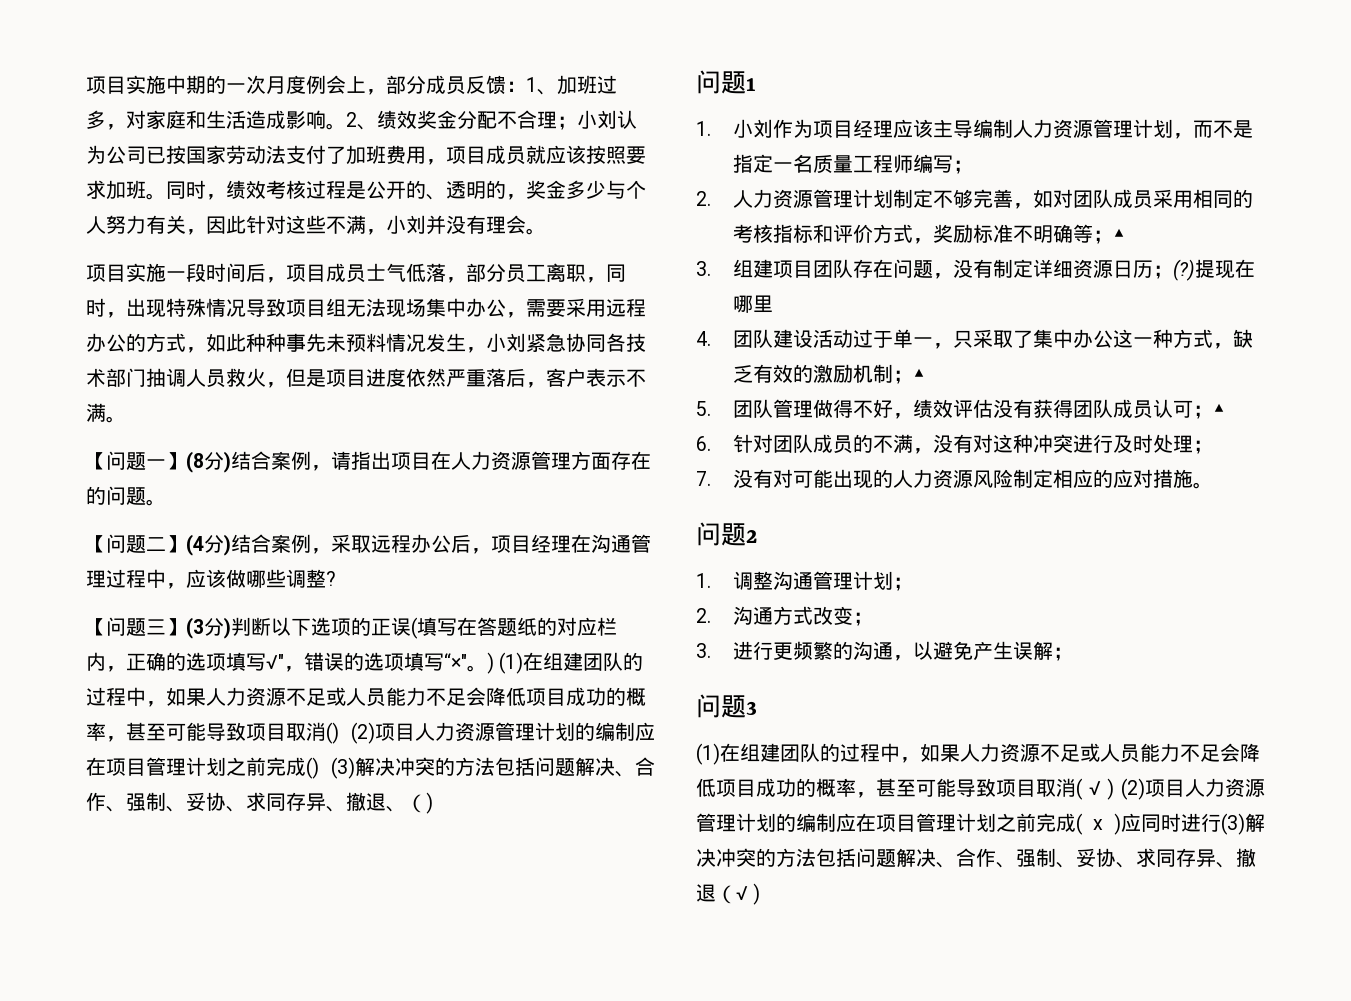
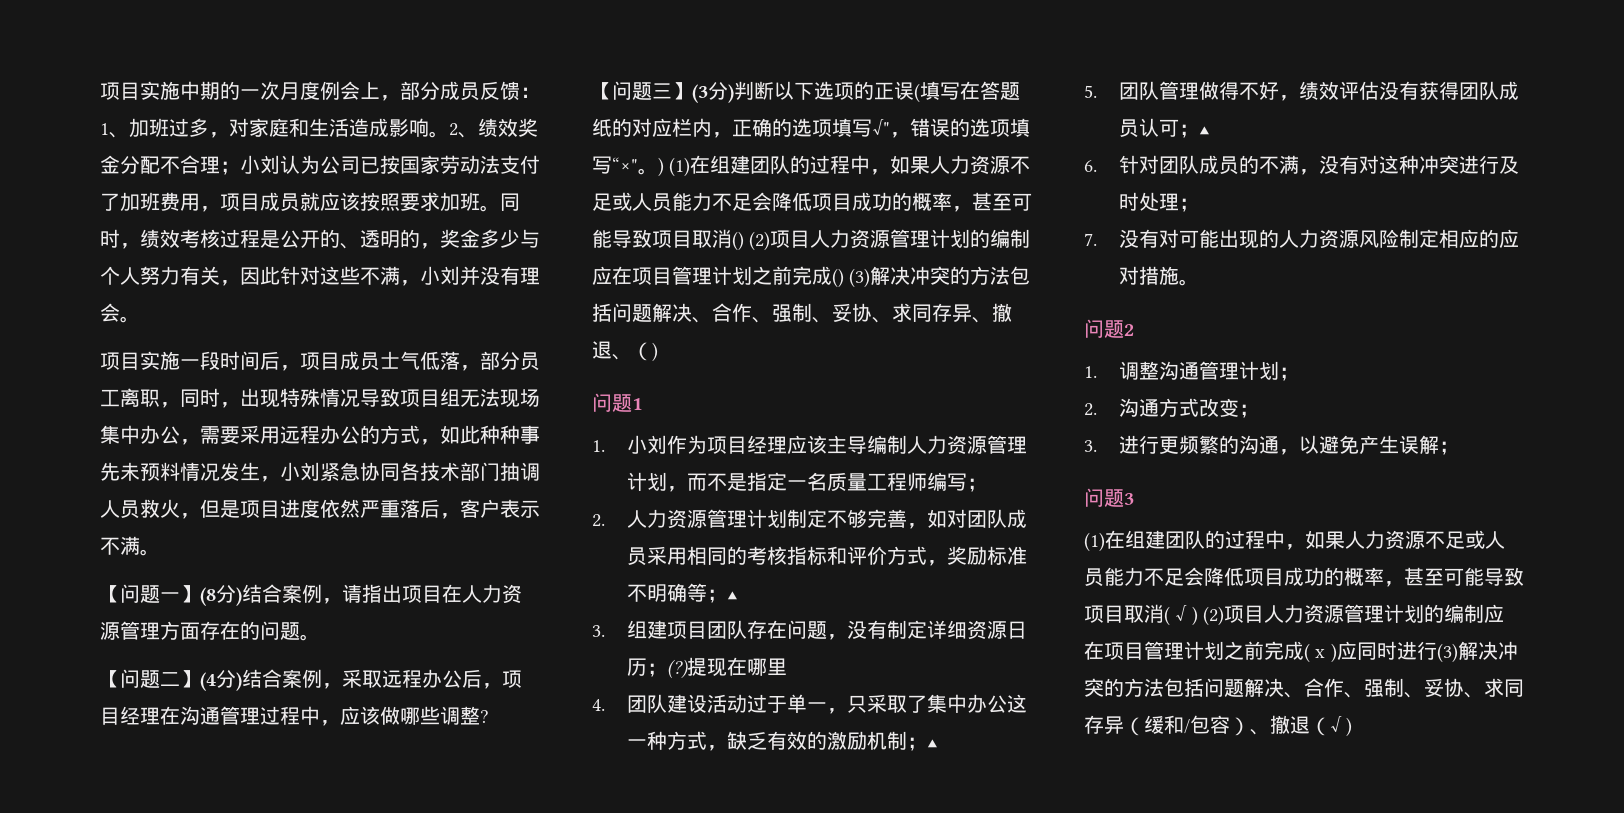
- (1)在组建团队的过程中，如果人力资源不足或人员能力不足会降低项目成功的概率，甚至可能导致项目取消( √ ) (2)项目人力资源管理计划的编制应在项目管理计划之前完成( x )应同时进行(3)解决冲突的方法包括问题解决、合作、强制、妥协、求同存异、撤退（√ )
+ (1)在组建团队的过程中，如果人力资源不足或人员能力不足会降低项目成功的概率，甚至可能导致项目取消( √ ) (2)项目人力资源管理计划的编制应在项目管理计划之前完成( x )应同时进行(3)解决冲突的方法包括问题解决、合作、强制、妥协、求同存异（缓和/包容）、撤退（√ )

